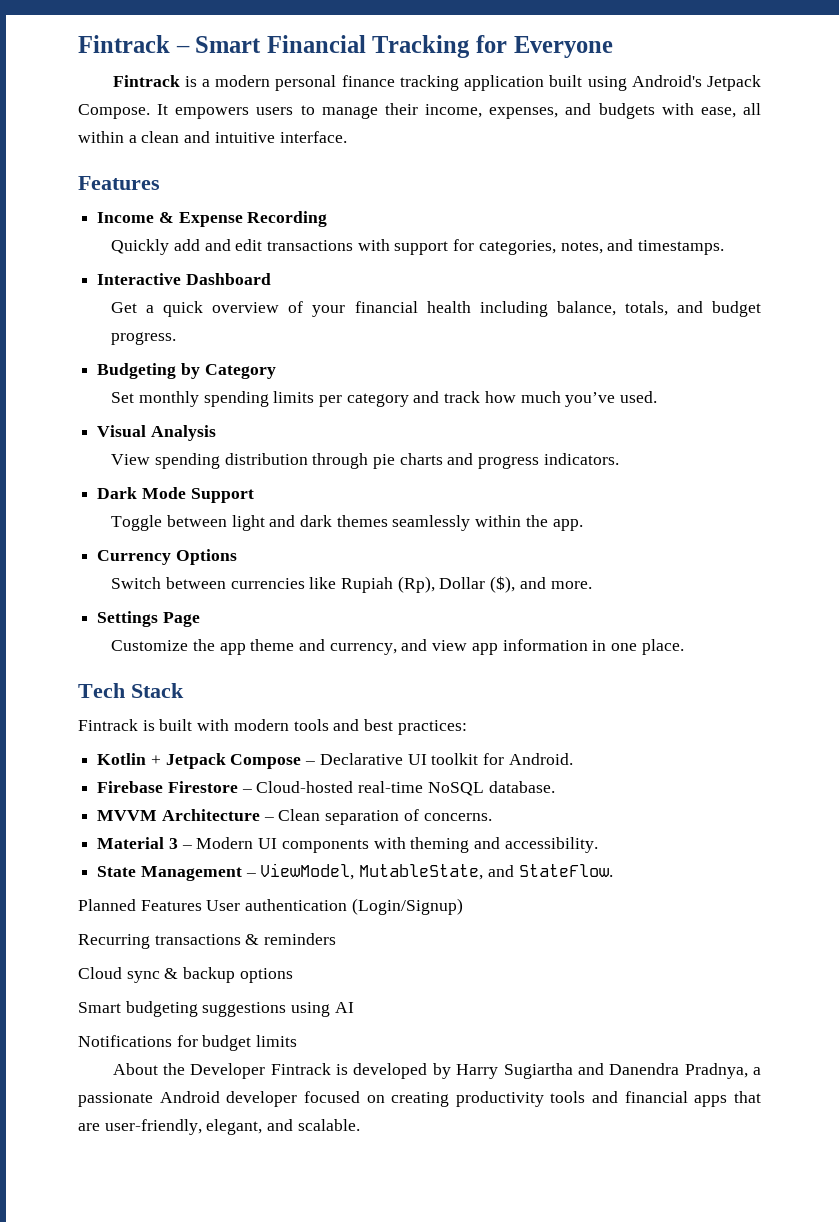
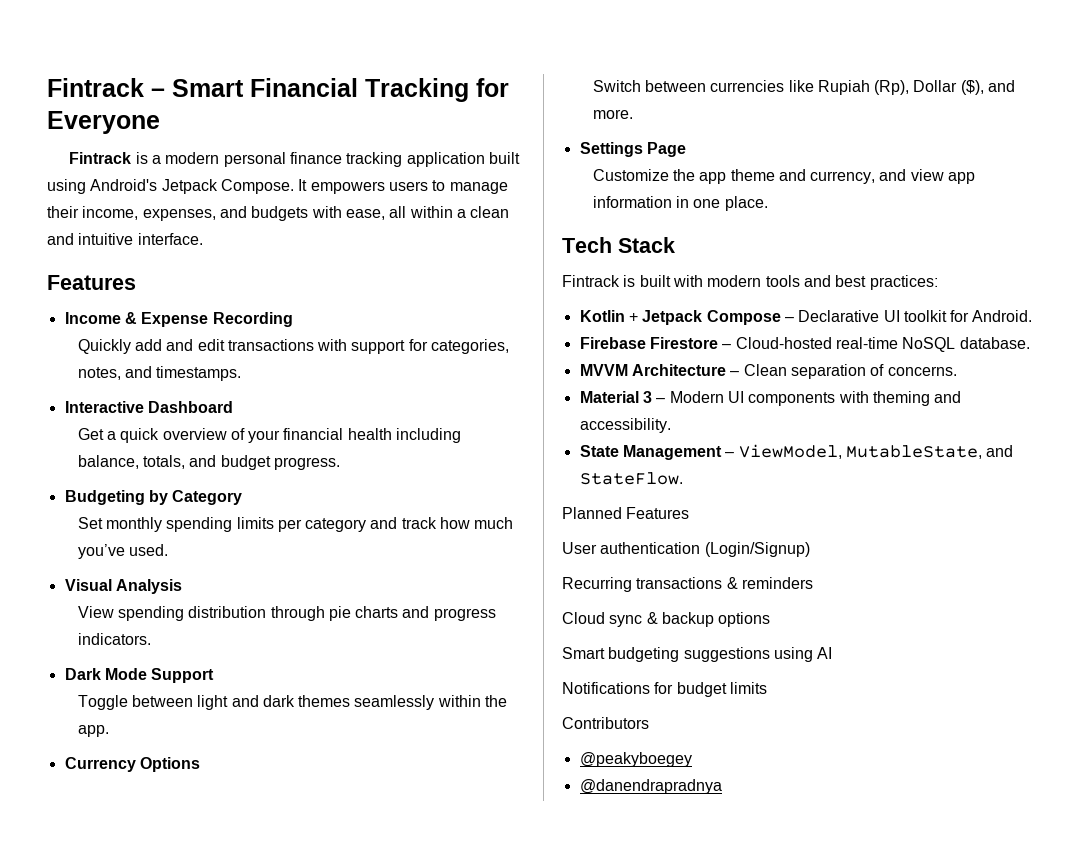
- Planned Features User authentication (Login/Signup)
+ Planned Features
+ User authentication (Login/Signup)
- About the Developer Fintrack is developed by Harry Sugiartha and Danendra Pradnya, a passionate Android developer focused on creating productivity tools and financial apps that are user-friendly, elegant, and scalable.
+ Contributors
+ @peakyboegey
+ @danendrapradnya

